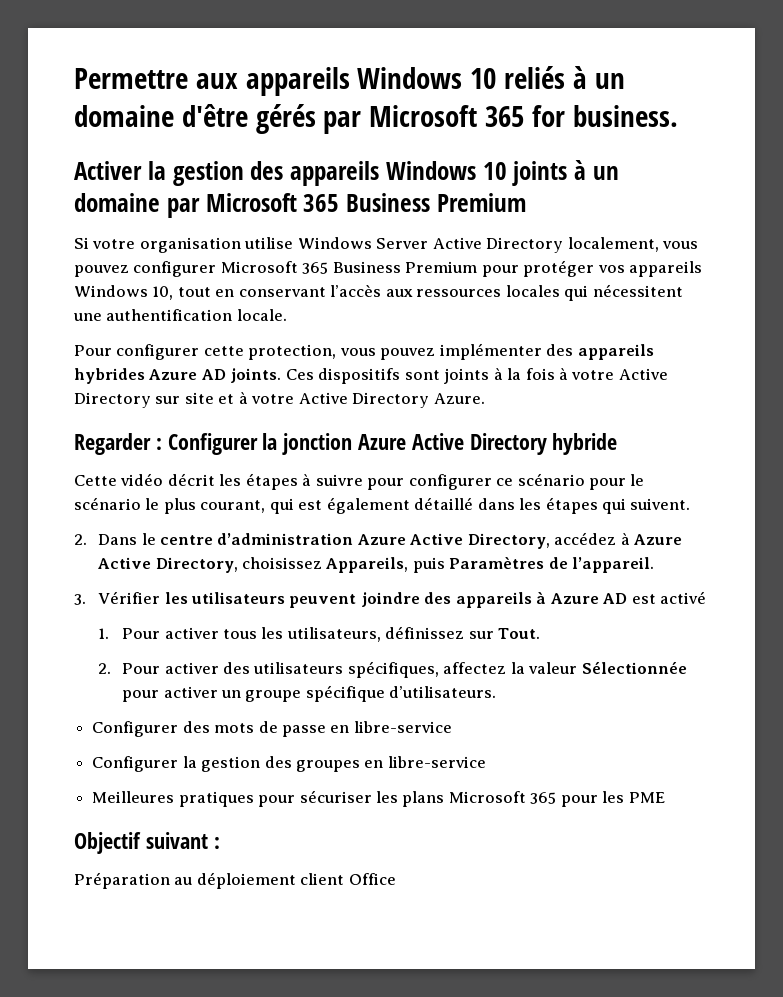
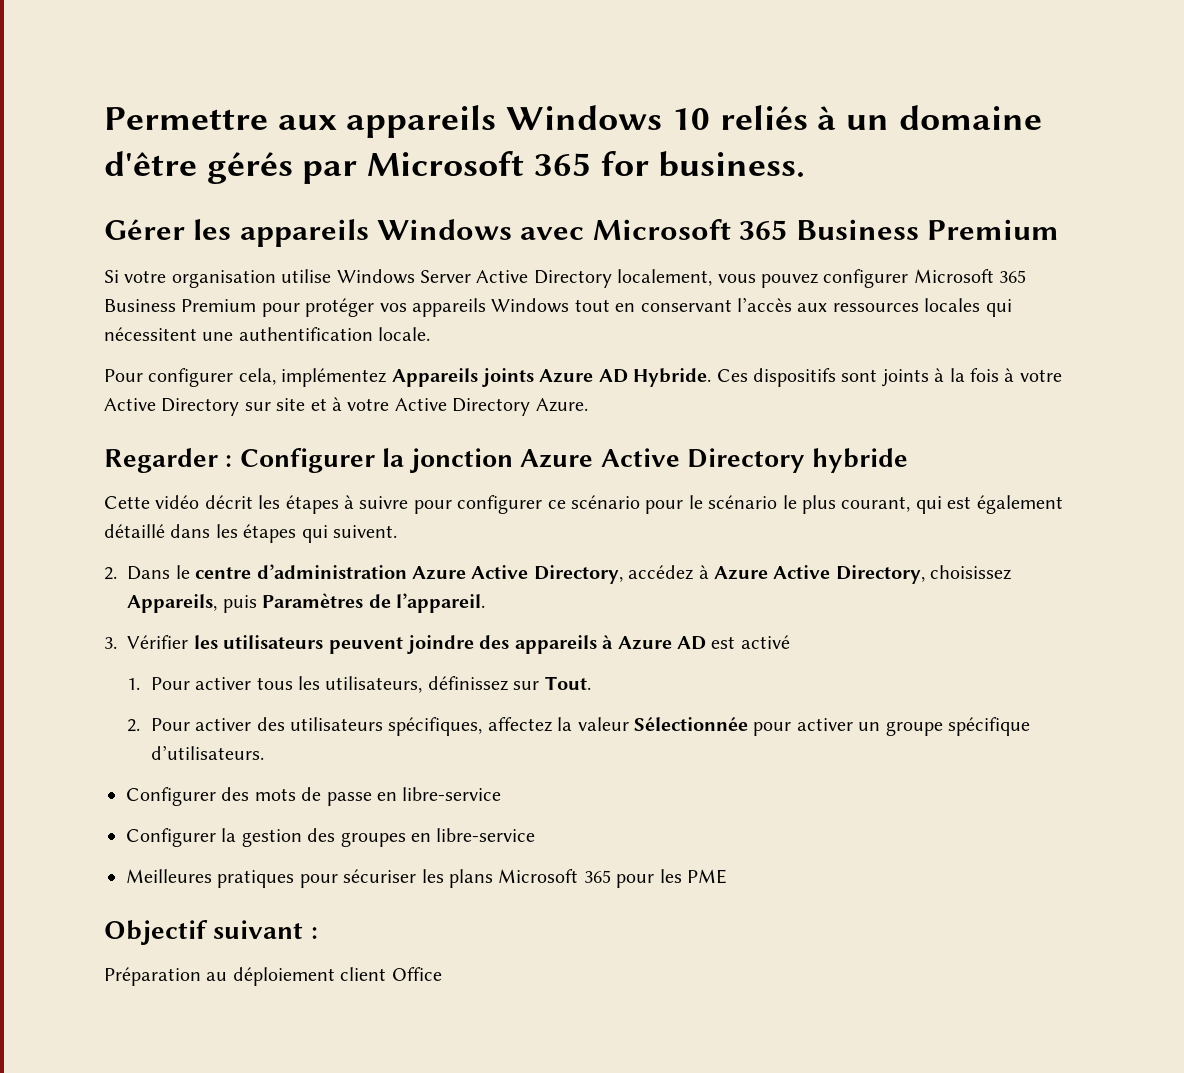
- Activer la gestion des appareils Windows 10 joints à un domaine par Microsoft 365 Business Premium
+ Gérer les appareils Windows avec Microsoft 365 Business Premium
- Si votre organisation utilise Windows Server Active Directory localement, vous pouvez configurer Microsoft 365 Business Premium pour protéger vos appareils Windows 10, tout en conservant l’accès aux ressources locales qui nécessitent une authentification locale.
+ Si votre organisation utilise Windows Server Active Directory localement, vous pouvez configurer Microsoft 365 Business Premium pour protéger vos appareils Windows tout en conservant l’accès aux ressources locales qui nécessitent une authentification locale.
- Pour configurer cette protection, vous pouvez implémenter des appareils hybrides Azure AD joints.
+ Pour configurer cela, implémentez Appareils joints Azure AD Hybride.

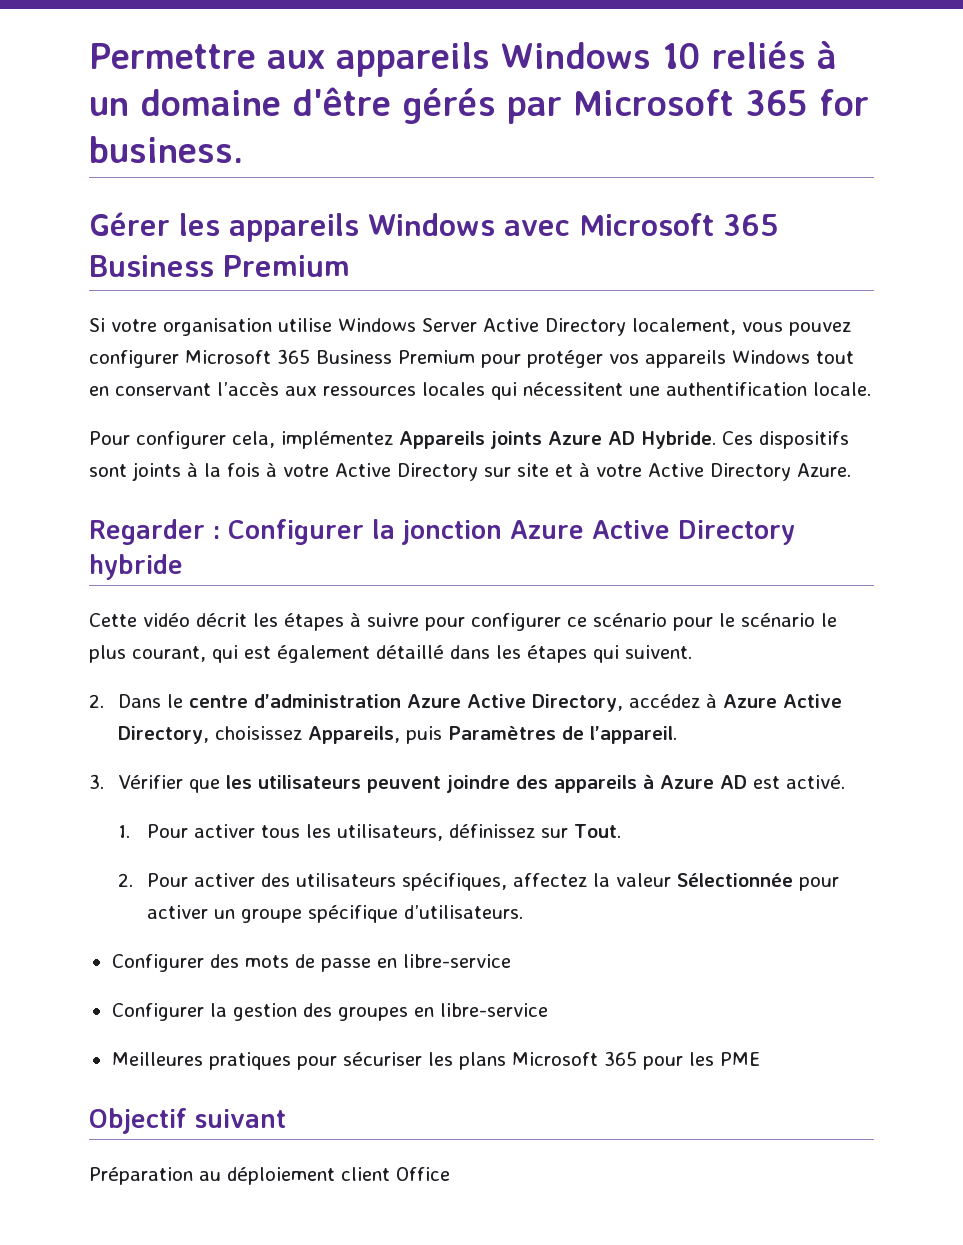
- 3. Vérifier les utilisateurs peuvent joindre des appareils à Azure AD est activé
+ 3. Vérifier que les utilisateurs peuvent joindre des appareils à Azure AD est activé.
- Objectif suivant :
+ Objectif suivant

